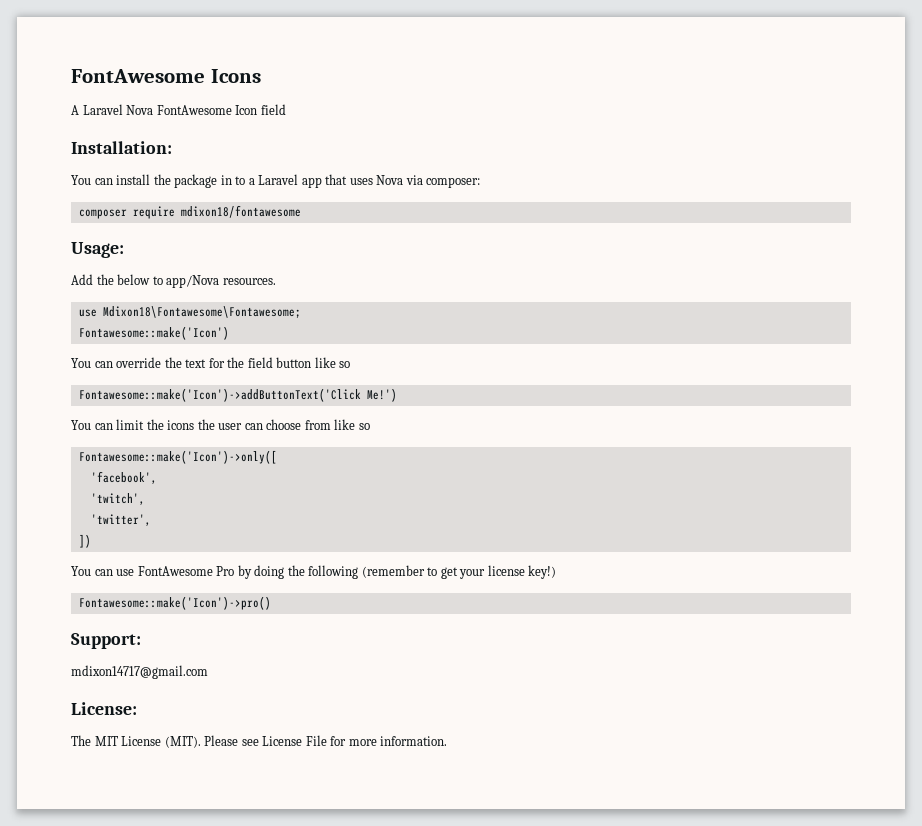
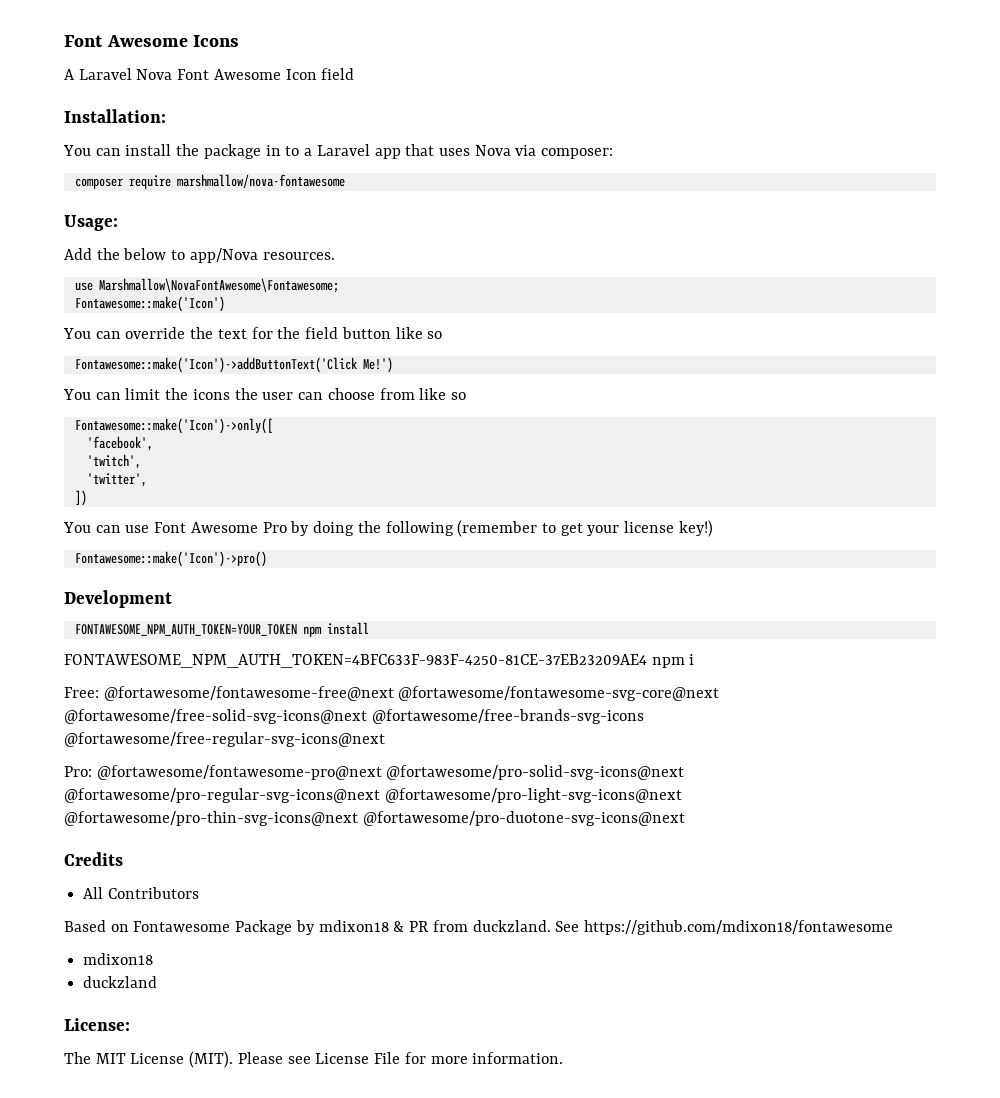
- FontAwesome Icons
+ Font Awesome Icons
- A Laravel Nova FontAwesome Icon field
+ A Laravel Nova Font Awesome Icon field
- composer require mdixon18/fontawesome
+ composer require marshmallow/nova-fontawesome
- use Mdixon18\Fontawesome\Fontawesome;
+ use Marshmallow\NovaFontAwesome\Fontawesome;
- You can use FontAwesome Pro by doing the following (remember to get your license key!)
+ You can use Font Awesome Pro by doing the following (remember to get your license key!)
- Support:
- mdixon14717@gmail.com
+ Development
+ FONTAWESOME_NPM_AUTH_TOKEN=YOUR_TOKEN npm install
+ FONTAWESOME_NPM_AUTH_TOKEN=4BFC633F-983F-4250-81CE-37EB23209AE4 npm i
+ Free: @fortawesome/fontawesome-free@next @fortawesome/fontawesome-svg-core@next @fortawesome/free-solid-svg-icons@next @fortawesome/free-brands-svg-icons @fortawesome/free-regular-svg-icons@next
+ Pro: @fortawesome/fontawesome-pro@next @fortawesome/pro-solid-svg-icons@next @fortawesome/pro-regular-svg-icons@next @fortawesome/pro-light-svg-icons@next @fortawesome/pro-thin-svg-icons@next @fortawesome/pro-duotone-svg-icons@next
+ Credits
+ All Contributors
+ Based on Fontawesome Package by mdixon18 & PR from duckzland. See https://github.com/mdixon18/fontawesome
+ mdixon18
+ duckzland

